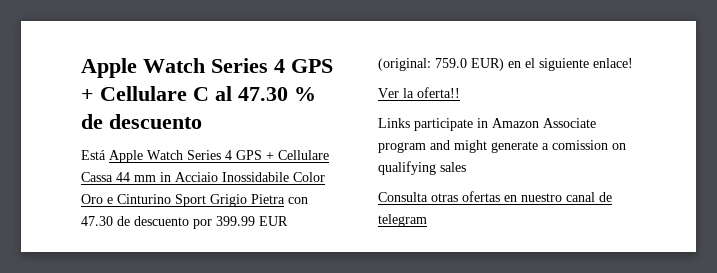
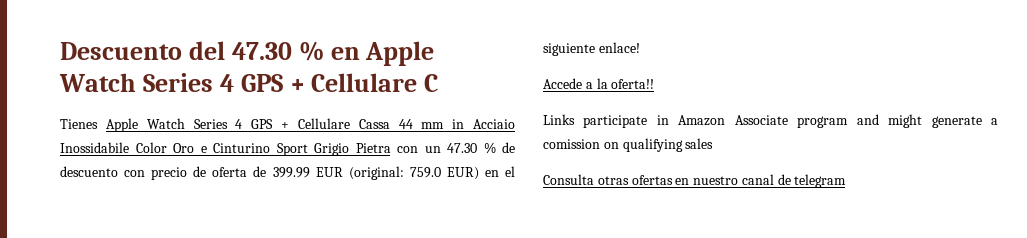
- Apple Watch Series 4 GPS + Cellulare C al 47.30 % de descuento
- Está Apple Watch Series 4 GPS + Cellulare Cassa 44 mm in Acciaio Inossidabile Color Oro e Cinturino Sport Grigio Pietra con 47.30 de descuento por 399.99 EUR (original: 759.0 EUR) en el siguiente enlace!
+ Descuento del 47.30 % en Apple Watch Series 4 GPS + Cellulare C
+ Tienes Apple Watch Series 4 GPS + Cellulare Cassa 44 mm in Acciaio Inossidabile Color Oro e Cinturino Sport Grigio Pietra con un 47.30 % de descuento con precio de oferta de 399.99 EUR (original: 759.0 EUR) en el siguiente enlace!
- Ver la oferta!!
+ Accede a la oferta!!

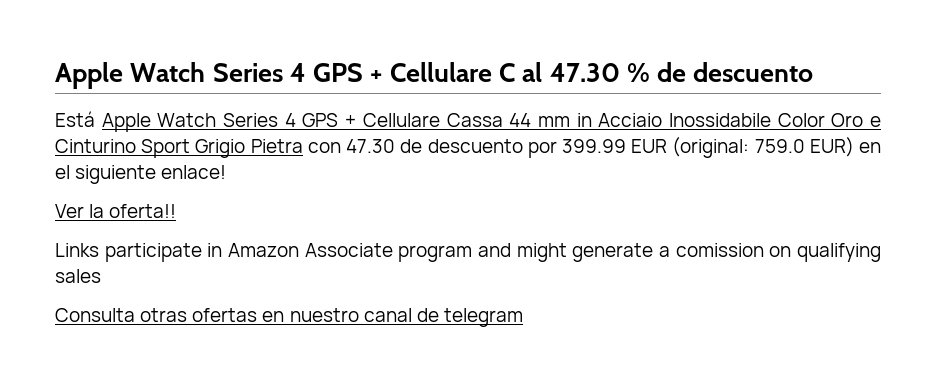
- Descuento del 47.30 % en Apple Watch Series 4 GPS + Cellulare C
- Tienes Apple Watch Series 4 GPS + Cellulare Cassa 44 mm in Acciaio Inossidabile Color Oro e Cinturino Sport Grigio Pietra con un 47.30 % de descuento con precio de oferta de 399.99 EUR (original: 759.0 EUR) en el siguiente enlace!
+ Apple Watch Series 4 GPS + Cellulare C al 47.30 % de descuento
+ Está Apple Watch Series 4 GPS + Cellulare Cassa 44 mm in Acciaio Inossidabile Color Oro e Cinturino Sport Grigio Pietra con 47.30 de descuento por 399.99 EUR (original: 759.0 EUR) en el siguiente enlace!
- Accede a la oferta!!
+ Ver la oferta!!

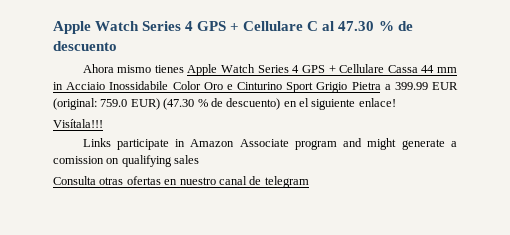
- Está Apple Watch Series 4 GPS + Cellulare Cassa 44 mm in Acciaio Inossidabile Color Oro e Cinturino Sport Grigio Pietra con 47.30 de descuento por 399.99 EUR (original: 759.0 EUR) en el siguiente enlace!
+ Ahora mismo tienes Apple Watch Series 4 GPS + Cellulare Cassa 44 mm in Acciaio Inossidabile Color Oro e Cinturino Sport Grigio Pietra a 399.99 EUR (original: 759.0 EUR) (47.30 % de descuento) en el siguiente enlace!
- Ver la oferta!!
+ Visítala!!!

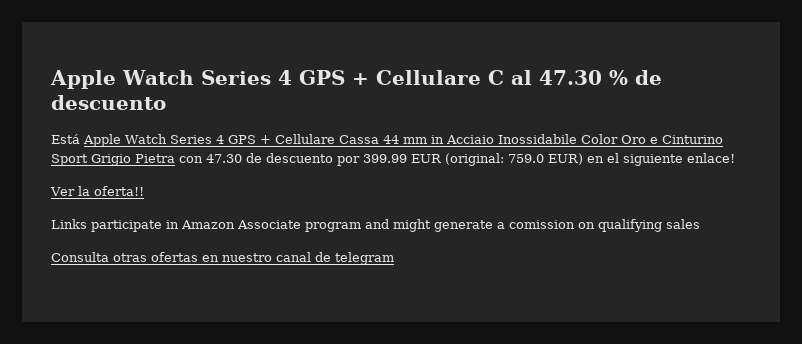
- Ahora mismo tienes Apple Watch Series 4 GPS + Cellulare Cassa 44 mm in Acciaio Inossidabile Color Oro e Cinturino Sport Grigio Pietra a 399.99 EUR (original: 759.0 EUR) (47.30 % de descuento) en el siguiente enlace!
+ Está Apple Watch Series 4 GPS + Cellulare Cassa 44 mm in Acciaio Inossidabile Color Oro e Cinturino Sport Grigio Pietra con 47.30 de descuento por 399.99 EUR (original: 759.0 EUR) en el siguiente enlace!
- Visítala!!!
+ Ver la oferta!!

